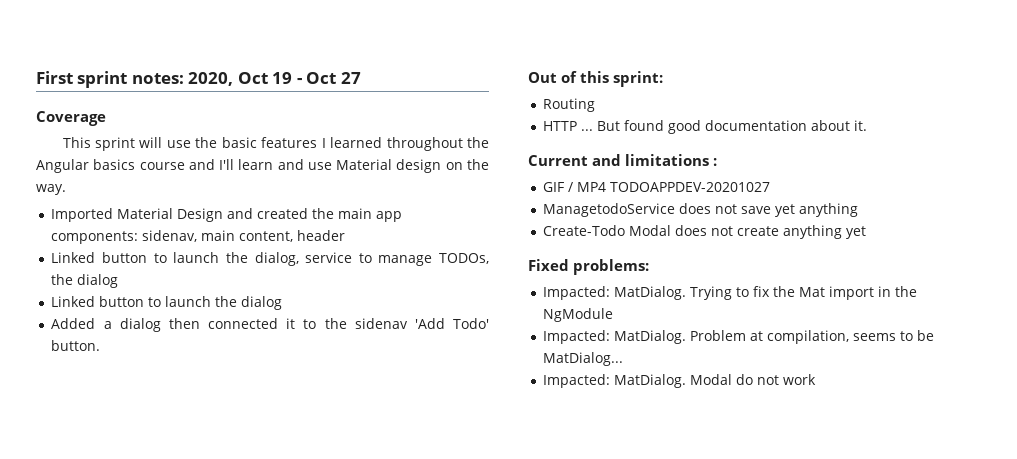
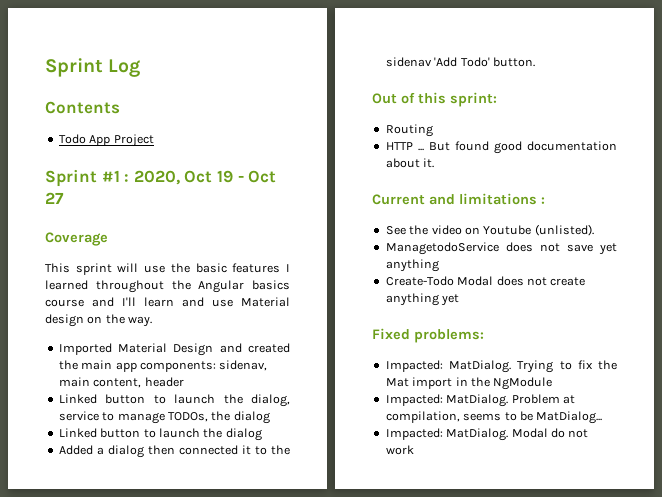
- First sprint notes: 2020, Oct 19 - Oct 27
+ Sprint Log
+ Contents
+ Todo App Project
+ Sprint #1 : 2020, Oct 19 - Oct 27
- GIF / MP4 TODOAPPDEV-20201027
+ See the video on Youtube (unlisted).

